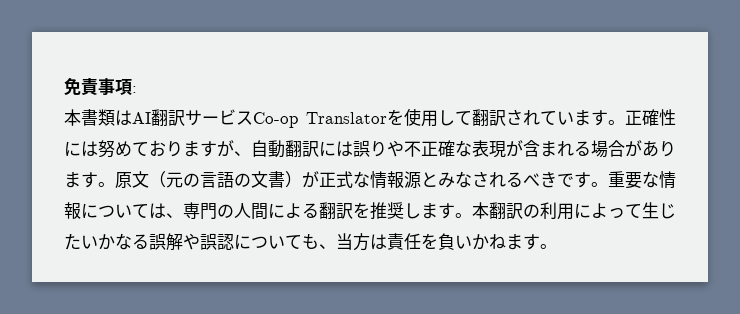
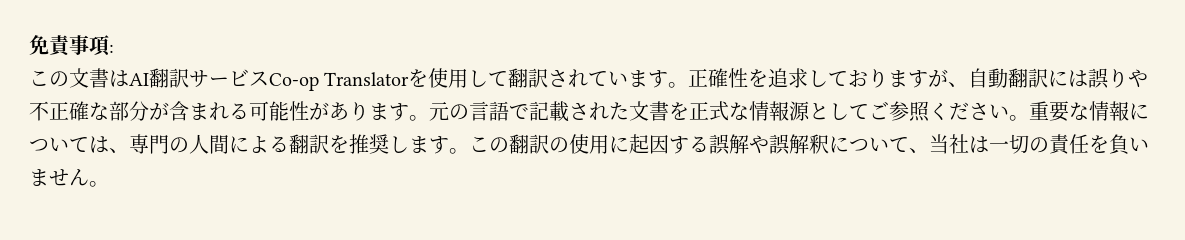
- 本書類はAI翻訳サービスCo-op Translatorを使用して翻訳されています。
+ この文書はAI翻訳サービスCo-op Translatorを使用して翻訳されています。
- 正確性には努めておりますが、自動翻訳には誤りや不正確な表現が含まれる場合があります。
+ 正確性を追求しておりますが、自動翻訳には誤りや不正確な部分が含まれる可能性があります。
- 原文（元の言語の文書）が正式な情報源とみなされるべきです。
+ 元の言語で記載された文書を正式な情報源としてご参照ください。
- 本翻訳の利用によって生じたいかなる誤解や誤認についても、当方は責任を負いかねます。
+ この翻訳の使用に起因する誤解や誤解釈について、当社は一切の責任を負いません。

